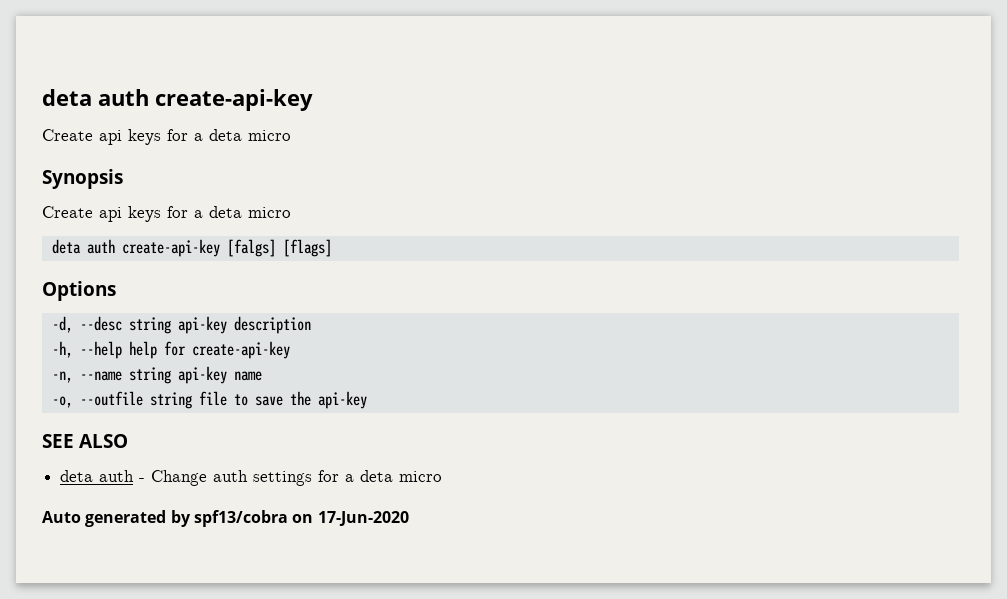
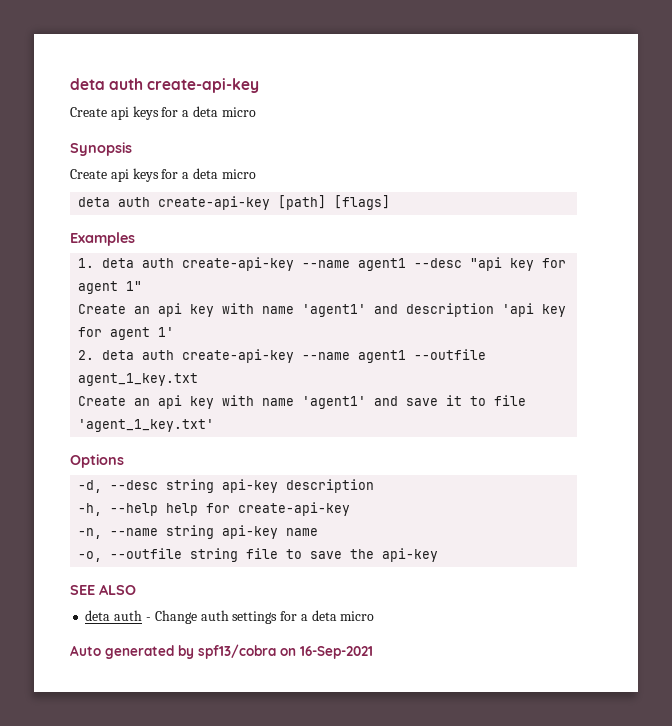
- deta auth create-api-key [falgs] [flags]
+ deta auth create-api-key [path] [flags]
+ Examples
+ 1. deta auth create-api-key --name agent1 --desc "api key for agent 1"
+ Create an api key with name 'agent1' and description 'api key for agent 1'
+ 2. deta auth create-api-key --name agent1 --outfile agent_1_key.txt
+ Create an api key with name 'agent1' and save it to file 'agent_1_key.txt'
- Auto generated by spf13/cobra on 17-Jun-2020
+ Auto generated by spf13/cobra on 16-Sep-2021

